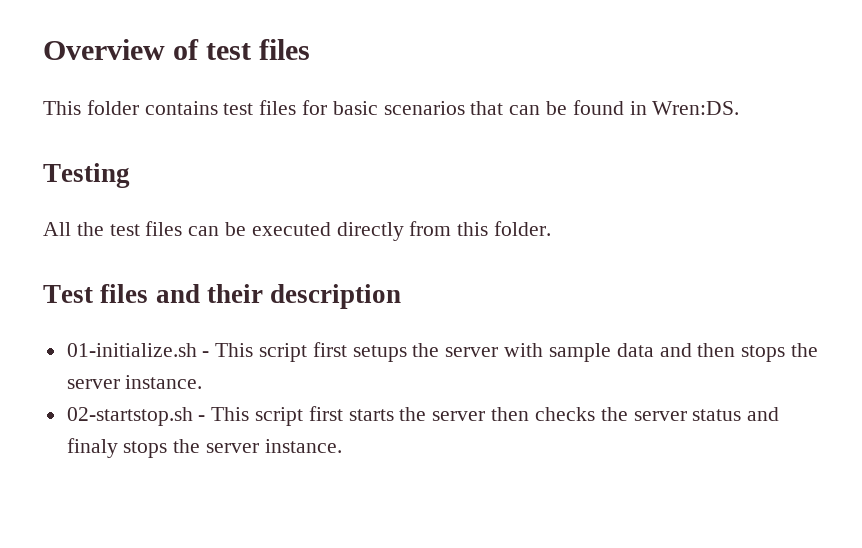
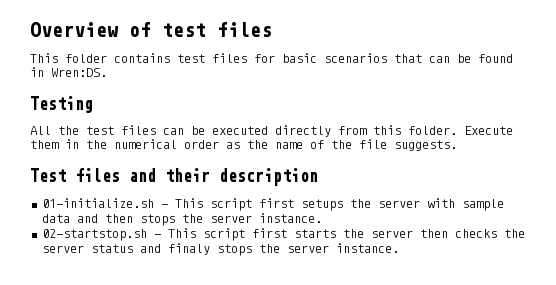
+ Execute them in the numerical order as the name of the file suggests.

